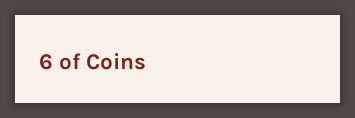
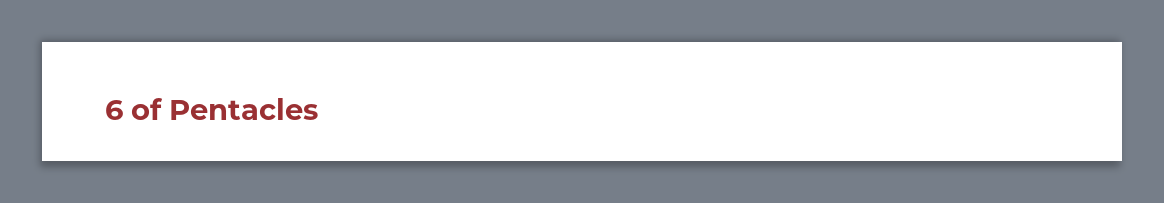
- 6 of Coins
+ 6 of Pentacles

